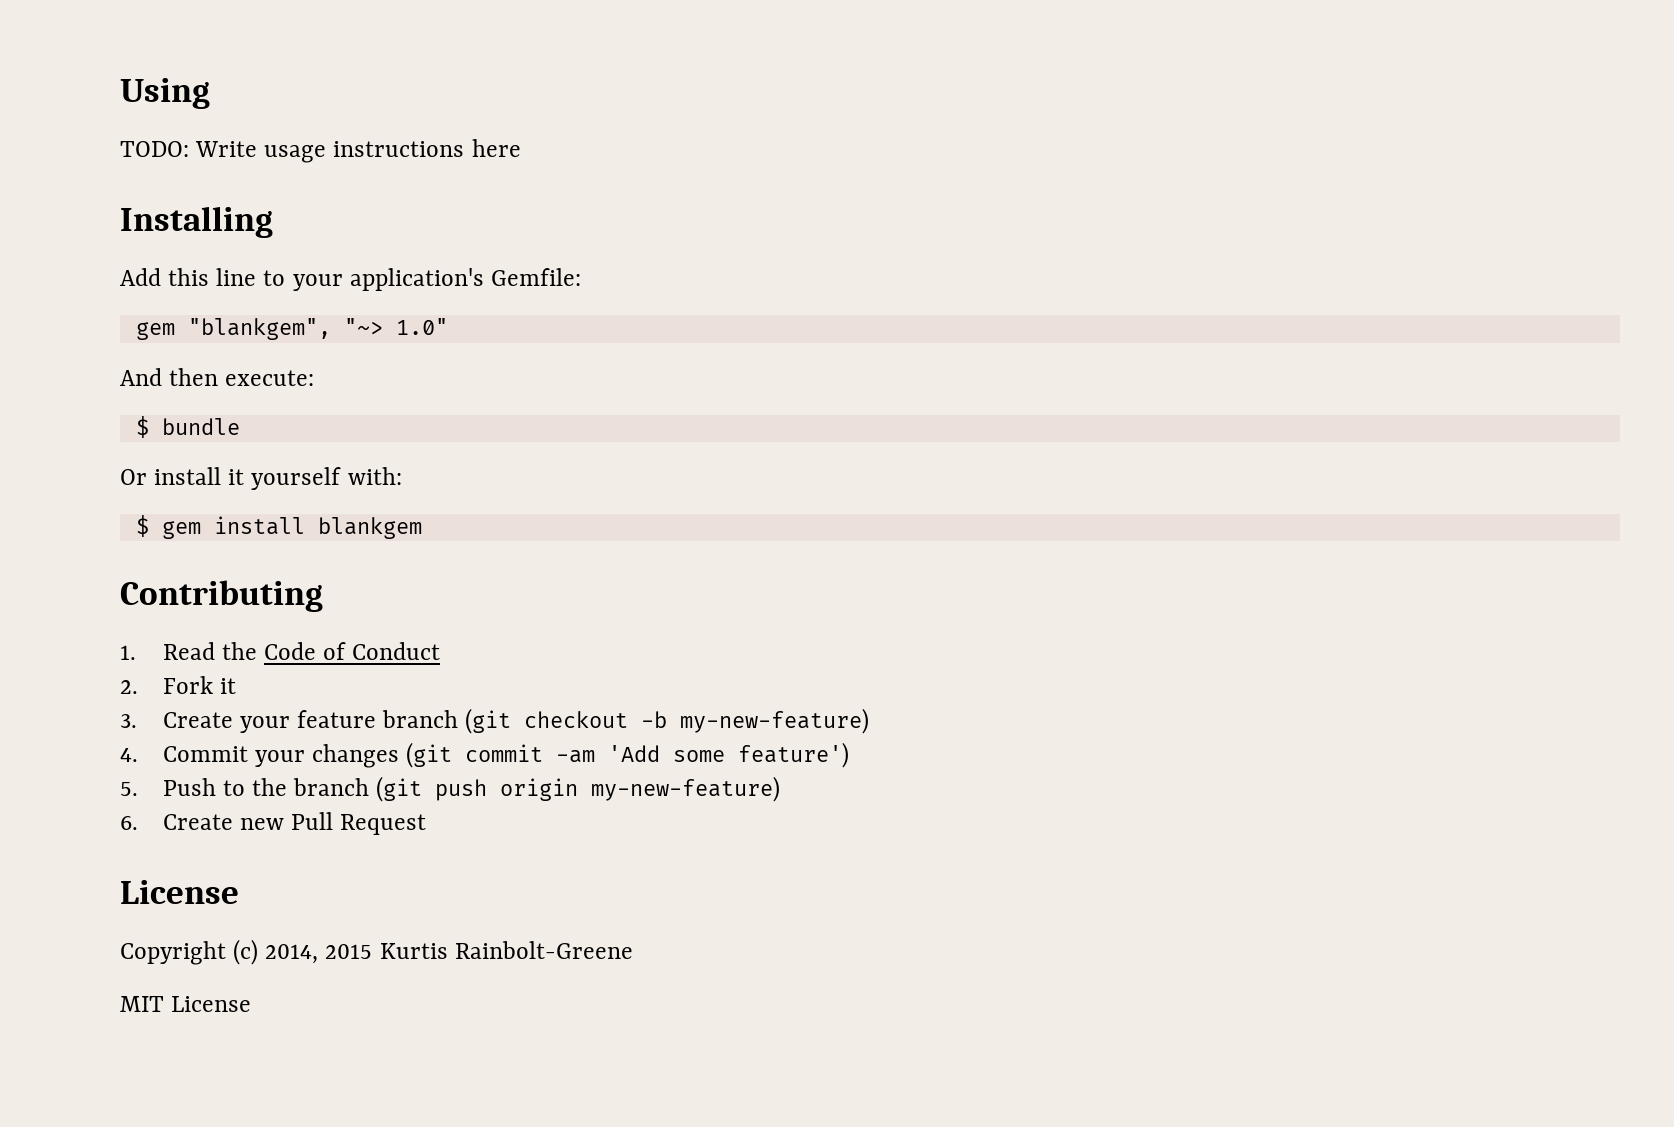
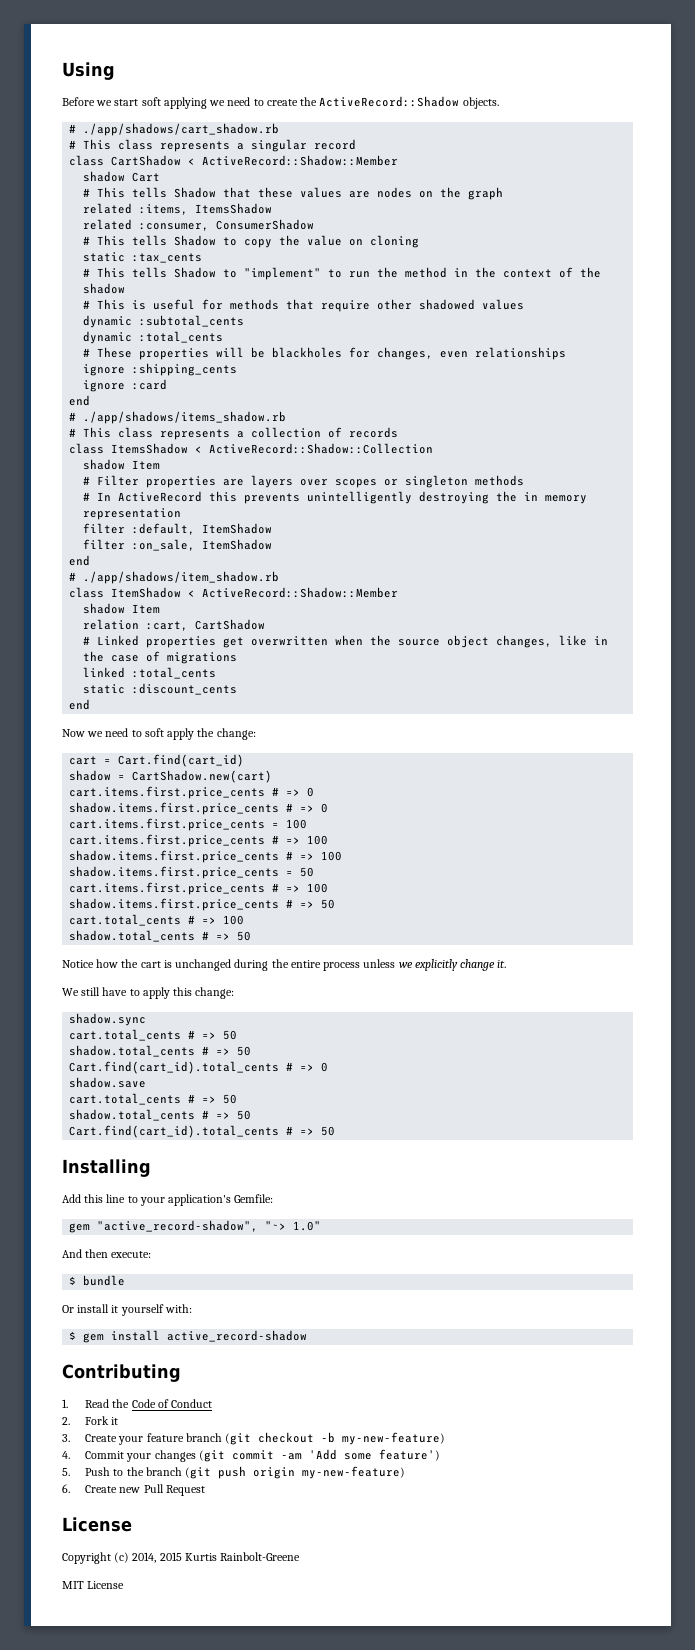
- TODO: Write usage instructions here
+ Before we start soft applying we need to create the ActiveRecord::Shadow objects.
+ # ./app/shadows/cart_shadow.rb
+ # This class represents a singular record
+ class CartShadow < ActiveRecord::Shadow::Member
+ shadow Cart
+ # This tells Shadow that these values are nodes on the graph
+ related :items, ItemsShadow
+ related :consumer, ConsumerShadow
+ # This tells Shadow to copy the value on cloning
+ static :tax_cents
+ # This tells Shadow to "implement" to run the method in the context of the shadow
+ # This is useful for methods that require other shadowed values
+ dynamic :subtotal_cents
+ dynamic :total_cents
+ # These properties will be blackholes for changes, even relationships
+ ignore :shipping_cents
+ ignore :card
+ end
+ # ./app/shadows/items_shadow.rb
+ # This class represents a collection of records
+ class ItemsShadow < ActiveRecord::Shadow::Collection
+ shadow Item
+ # Filter properties are layers over scopes or singleton methods
+ # In ActiveRecord this prevents unintelligently destroying the in memory representation
+ filter :default, ItemShadow
+ filter :on_sale, ItemShadow
+ end
+ # ./app/shadows/item_shadow.rb
+ class ItemShadow < ActiveRecord::Shadow::Member
+ shadow Item
+ relation :cart, CartShadow
+ # Linked properties get overwritten when the source object changes, like in the case of migrations
+ linked :total_cents
+ static :discount_cents
+ end
+ Now we need to soft apply the change:
+ cart = Cart.find(cart_id)
+ shadow = CartShadow.new(cart)
+ cart.items.first.price_cents # => 0
+ shadow.items.first.price_cents # => 0
+ cart.items.first.price_cents = 100
+ cart.items.first.price_cents # => 100
+ shadow.items.first.price_cents # => 100
+ shadow.items.first.price_cents = 50
+ cart.items.first.price_cents # => 100
+ shadow.items.first.price_cents # => 50
+ cart.total_cents # => 100
+ shadow.total_cents # => 50
+ Notice how the cart is unchanged during the entire process unless we explicitly change it.
+ We still have to apply this change:
+ shadow.sync
+ cart.total_cents # => 50
+ shadow.total_cents # => 50
+ Cart.find(cart_id).total_cents # => 0
+ shadow.save
+ cart.total_cents # => 50
+ shadow.total_cents # => 50
+ Cart.find(cart_id).total_cents # => 50
- gem "blankgem", "~> 1.0"
+ gem "active_record-shadow", "~> 1.0"
- $ gem install blankgem
+ $ gem install active_record-shadow

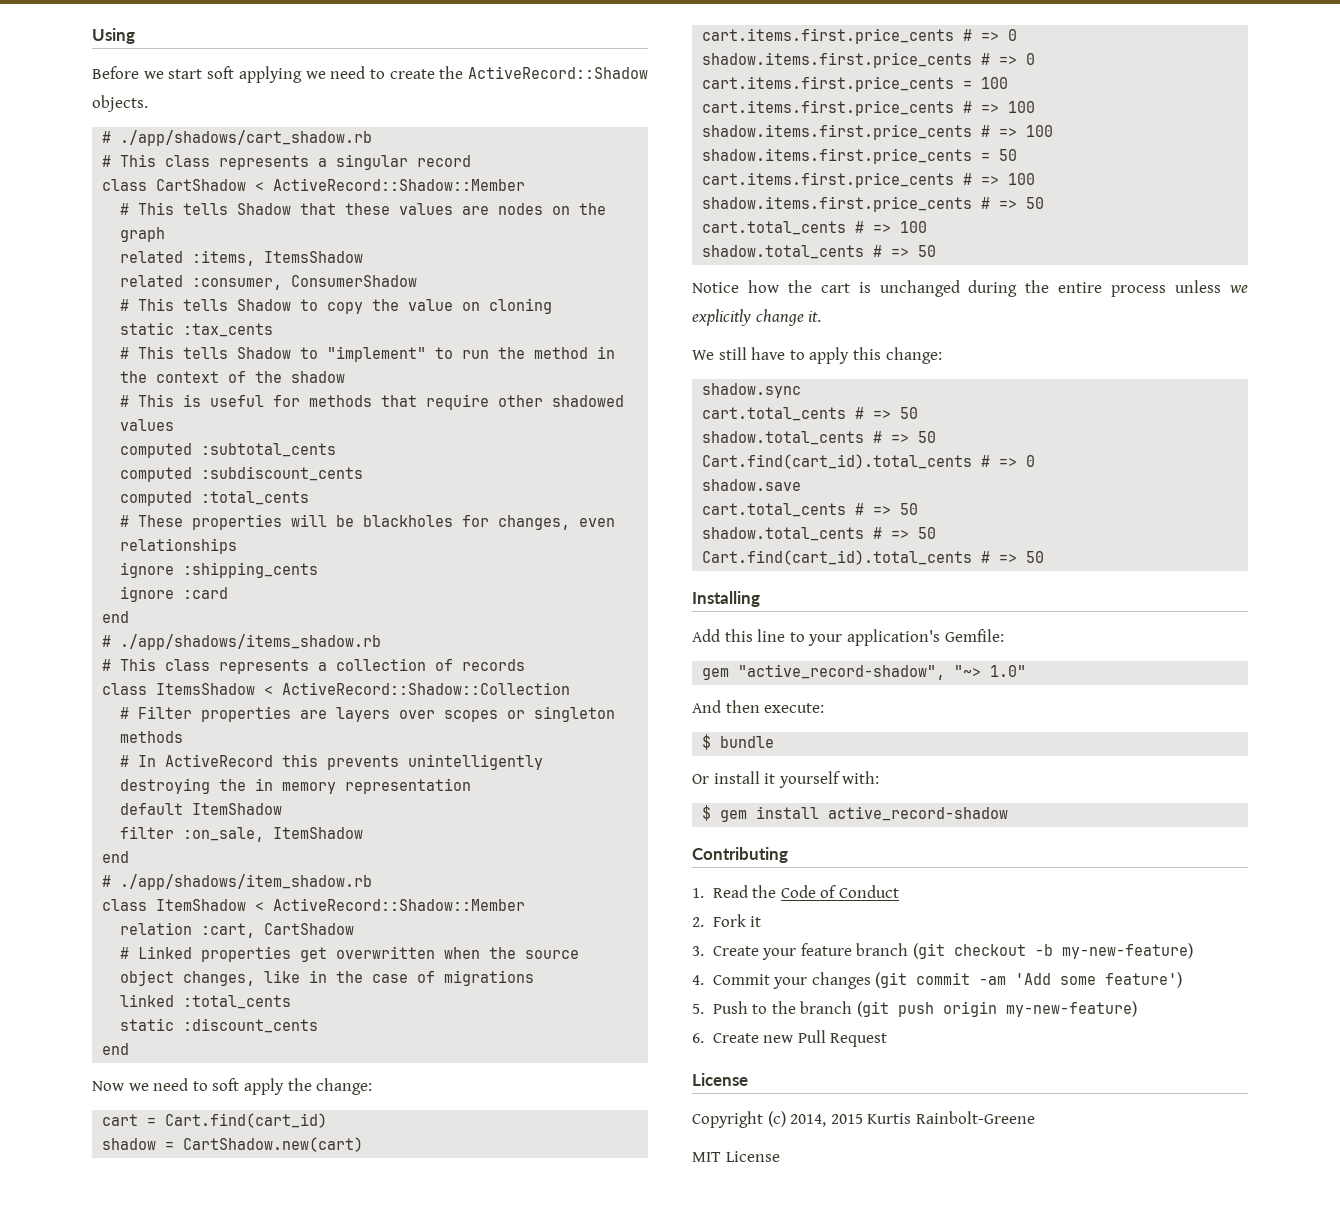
- shadow Cart
- dynamic :subtotal_cents
+ computed :subtotal_cents
- dynamic :total_cents
+ computed :subdiscount_cents
+ computed :total_cents
  class ItemsShadow < ActiveRecord::Shadow::Collection
- shadow Item
- filter :default, ItemShadow
+ default ItemShadow
  class ItemShadow < ActiveRecord::Shadow::Member
- shadow Item

